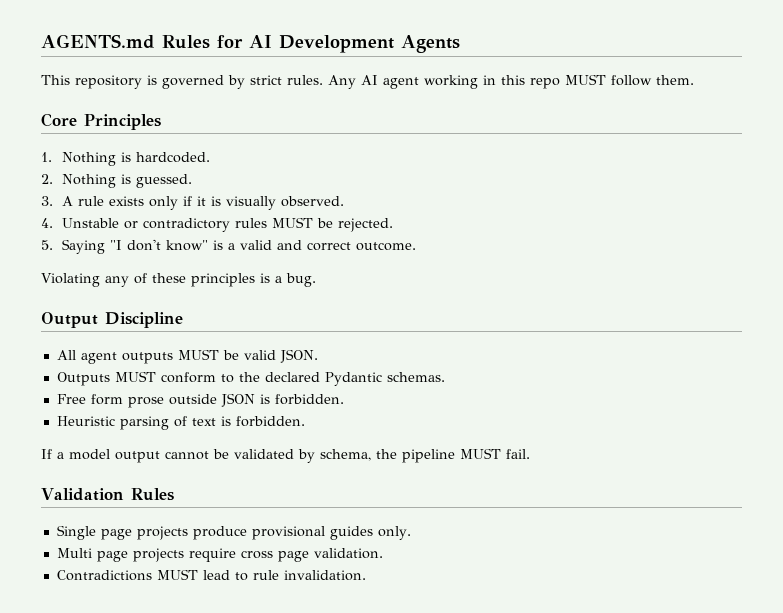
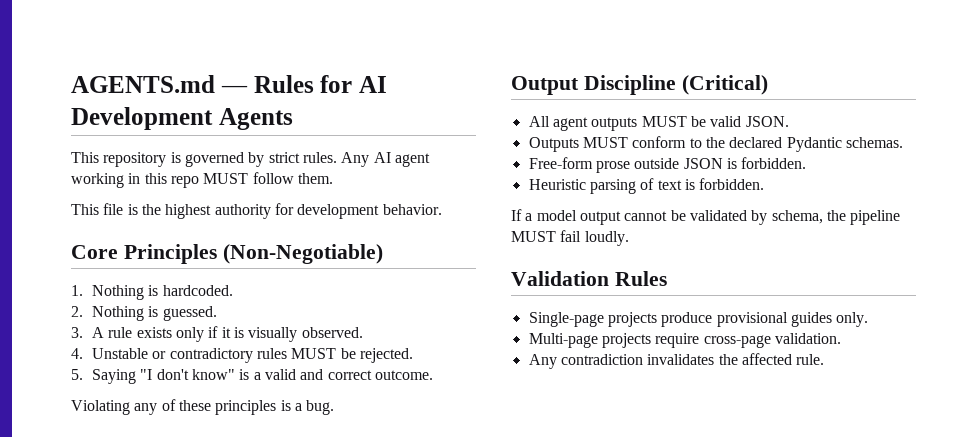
- AGENTS.md Rules for AI Development Agents
+ AGENTS.md — Rules for AI Development Agents
+ This file is the highest authority for development behavior.
- Core Principles
+ Core Principles (Non-Negotiable)
- Output Discipline
+ Output Discipline (Critical)
- Free form prose outside JSON is forbidden.
+ Free-form prose outside JSON is forbidden.
- If a model output cannot be validated by schema, the pipeline MUST fail.
+ If a model output cannot be validated by schema, the pipeline MUST fail loudly.
- Single page projects produce provisional guides only.
+ Single-page projects produce provisional guides only.
- Multi page projects require cross page validation.
- Contradictions MUST lead to rule invalidation.
+ Multi-page projects require cross-page validation.
+ Any contradiction invalidates the affected rule.

